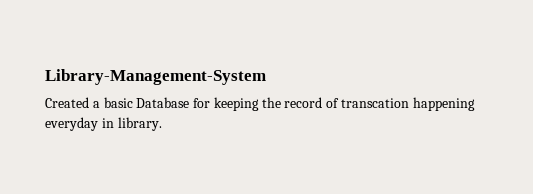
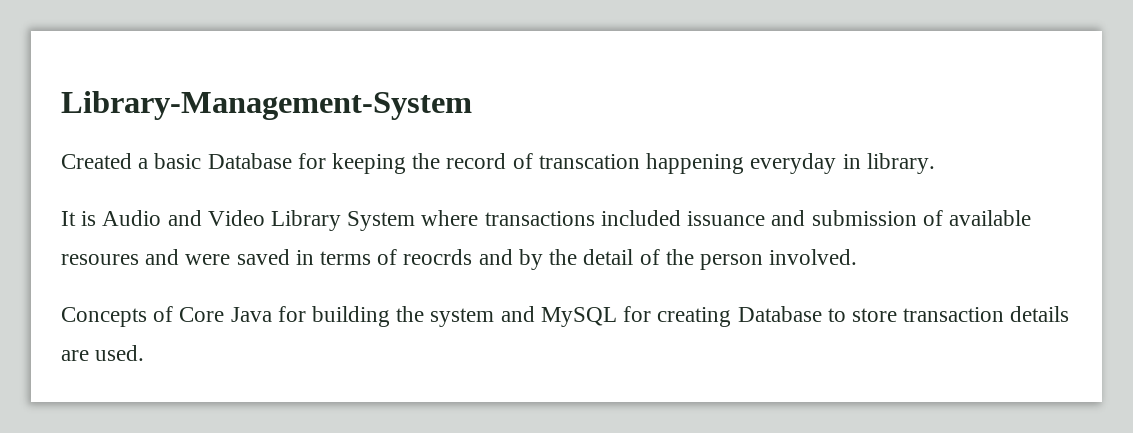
+ It is Audio and Video Library System where transactions included issuance and submission of available resoures and were saved in terms of reocrds and by the detail of the person involved.
+ Concepts of Core Java for building the system and MySQL for creating Database to store transaction details are used.

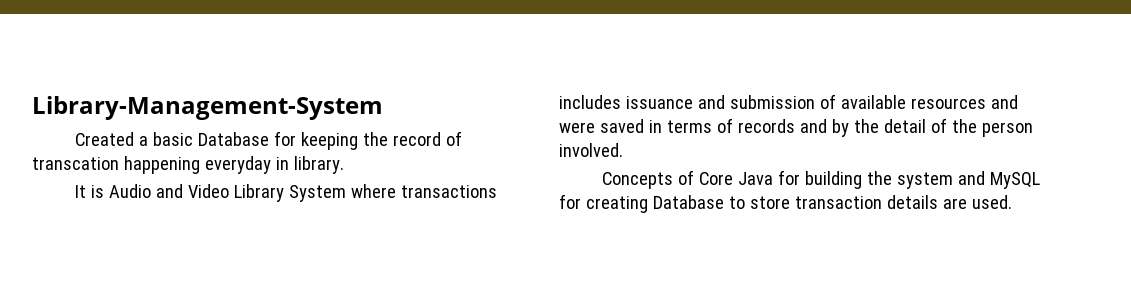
- It is Audio and Video Library System where transactions included issuance and submission of available resoures and were saved in terms of reocrds and by the detail of the person involved.
+ It is Audio and Video Library System where transactions includes issuance and submission of available resources and were saved in terms of records and by the detail of the person involved.

